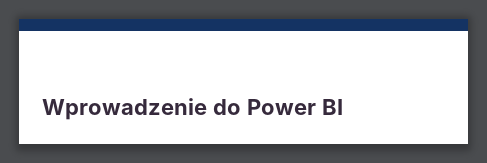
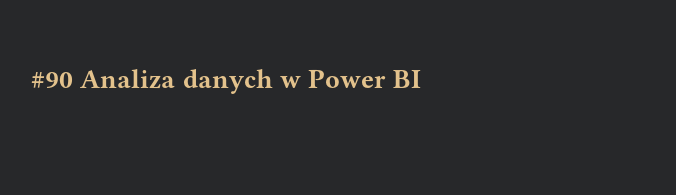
- Wprowadzenie do Power BI
+ #90 Analiza danych w Power BI

